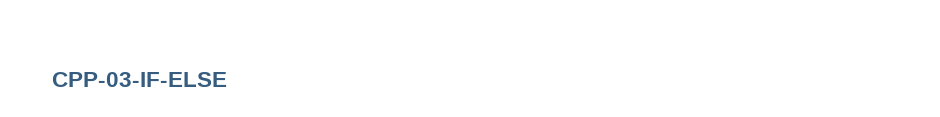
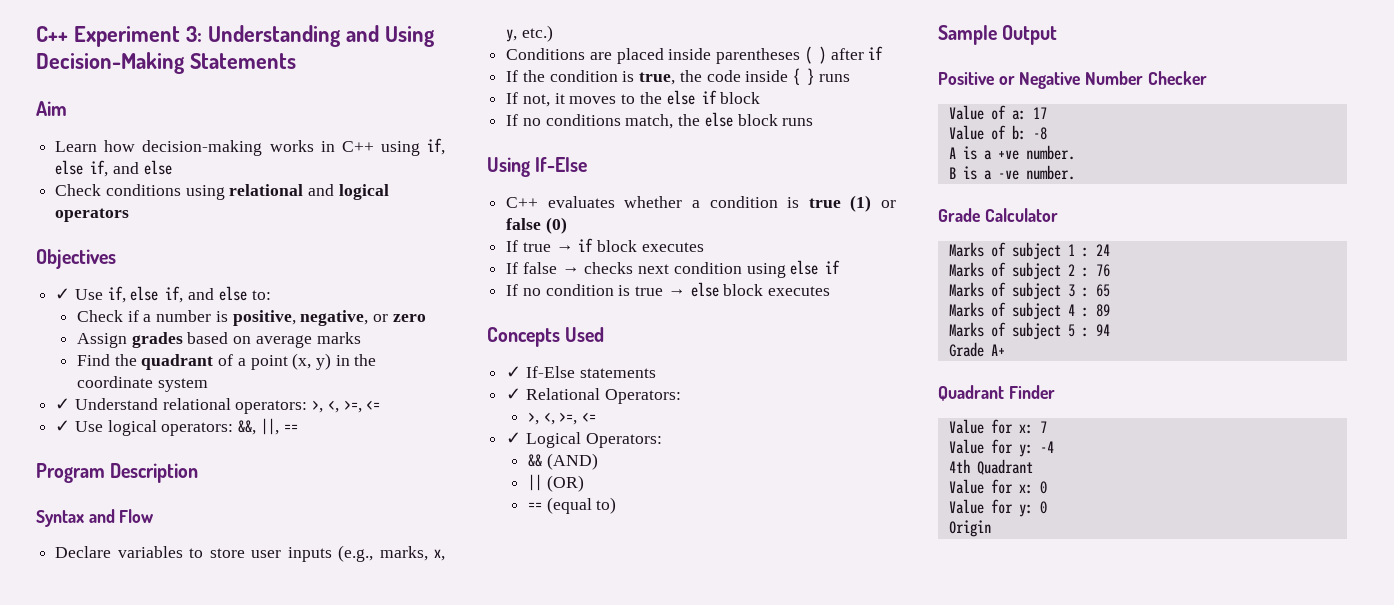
- CPP-03-IF-ELSE
+ C++ Experiment 3: Understanding and Using Decision-Making Statements
+ Aim
+ Learn how decision-making works in C++ using if, else if, and else
+ Check conditions using relational and logical operators
+ Objectives
+ ✓ Use if, else if, and else to:
+ Check if a number is positive, negative, or zero
+ Assign grades based on average marks
+ Find the quadrant of a point (x, y) in the coordinate system
+ ✓ Understand relational operators: >, <, >=, <=
+ ✓ Use logical operators: &&, ||, ==
+ Program Description
+ Syntax and Flow
+ Declare variables to store user inputs (e.g., marks, x, y, etc.)
+ Conditions are placed inside parentheses ( ) after if
+ If the condition is true, the code inside { } runs
+ If not, it moves to the else if block
+ If no conditions match, the else block runs
+ Using If-Else
+ C++ evaluates whether a condition is true (1) or false (0)
+ If true → if block executes
+ If false → checks next condition using else if
+ If no condition is true → else block executes
+ Concepts Used
+ ✓ If-Else statements
+ ✓ Relational Operators:
+ >, <, >=, <=
+ ✓ Logical Operators:
+ && (AND)
+ || (OR)
+ == (equal to)
+ Sample Output
+ Positive or Negative Number Checker
+ Value of a: 17
+ Value of b: -8
+ A is a +ve number.
+ B is a -ve number.
+ Grade Calculator
+ Marks of subject 1 : 24
+ Marks of subject 2 : 76
+ Marks of subject 3 : 65
+ Marks of subject 4 : 89
+ Marks of subject 5 : 94
+ Grade A+
+ Quadrant Finder
+ Value for x: 7
+ Value for y: -4
+ 4th Quadrant
+ Value for x: 0
+ Value for y: 0
+ Origin

